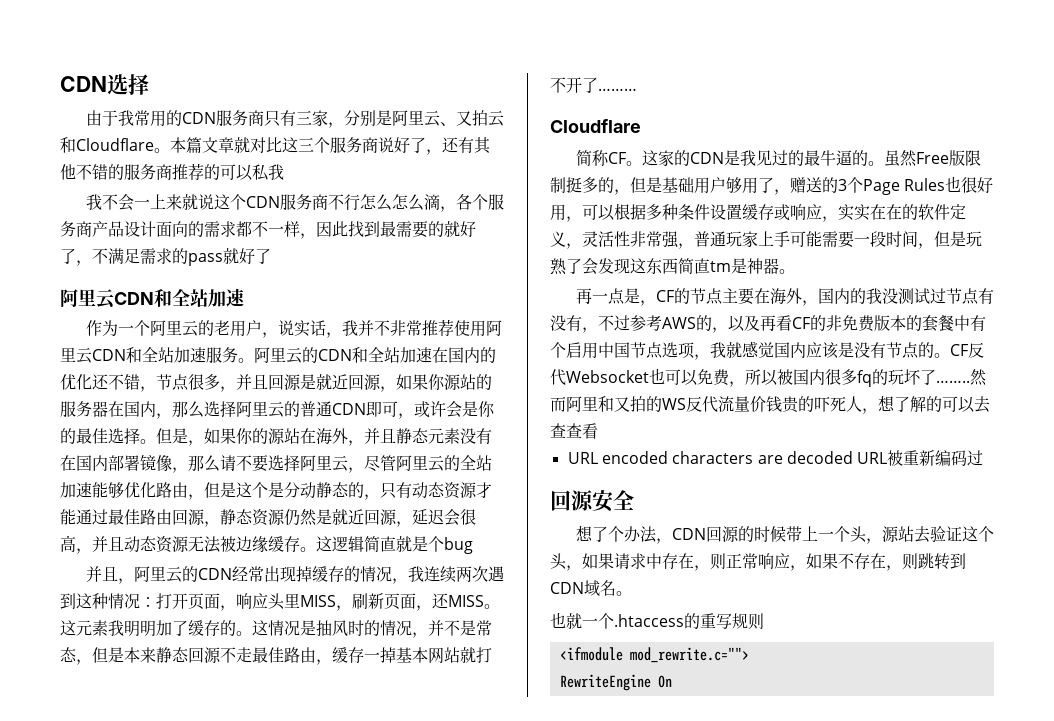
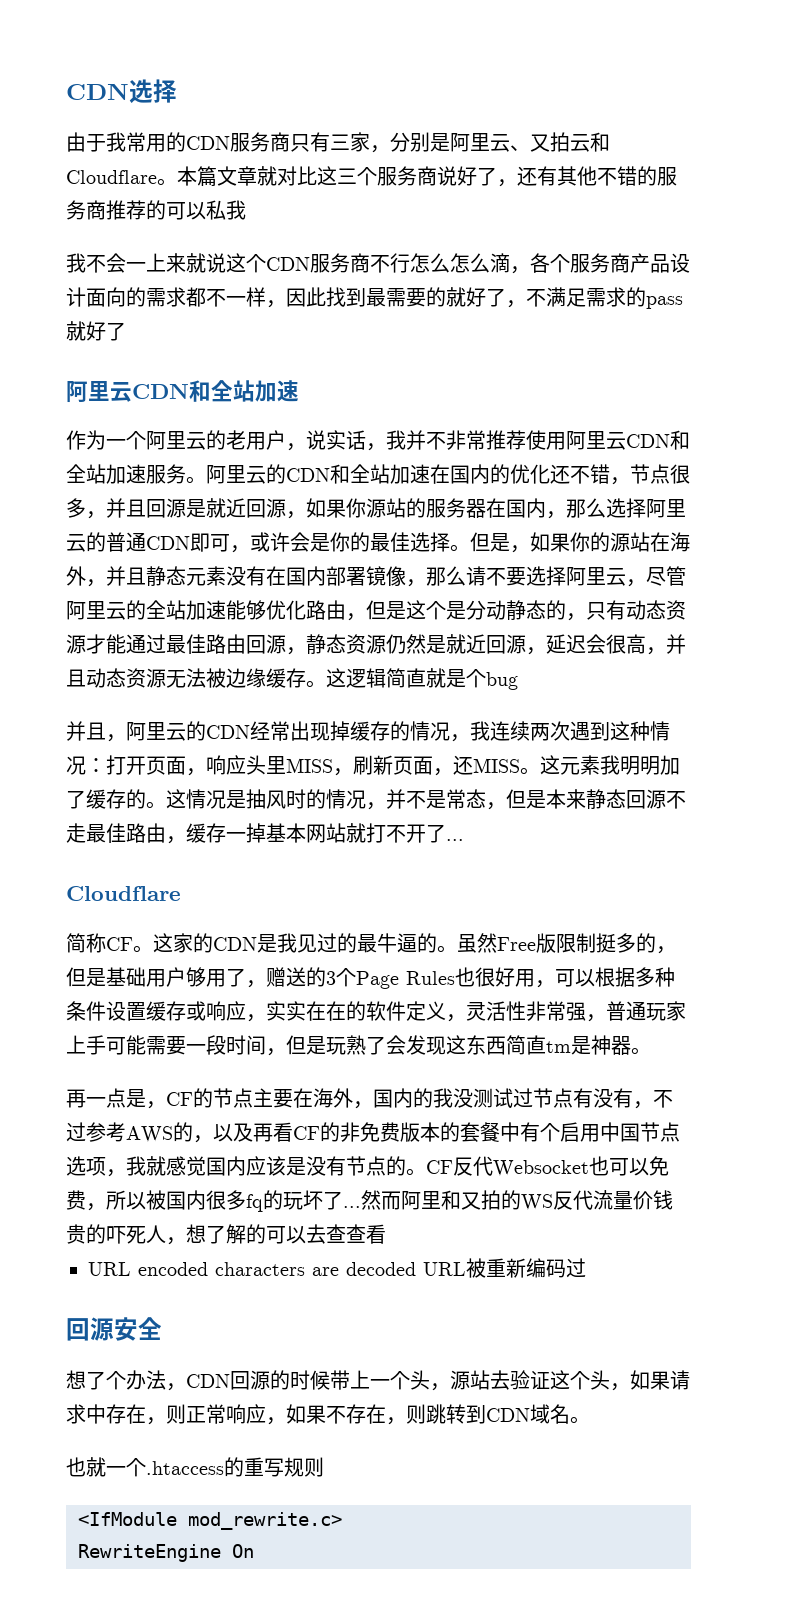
- 这情况是抽风时的情况，并不是常态，但是本来静态回源不走最佳路由，缓存一掉基本网站就打不开了………
+ 这情况是抽风时的情况，并不是常态，但是本来静态回源不走最佳路由，缓存一掉基本网站就打不开了...
- CF反代Websocket也可以免费，所以被国内很多fq的玩坏了……..
+ CF反代Websocket也可以免费，所以被国内很多fq的玩坏了...
- <ifmodule mod_rewrite.c="">
+ <IfModule mod_rewrite.c>

